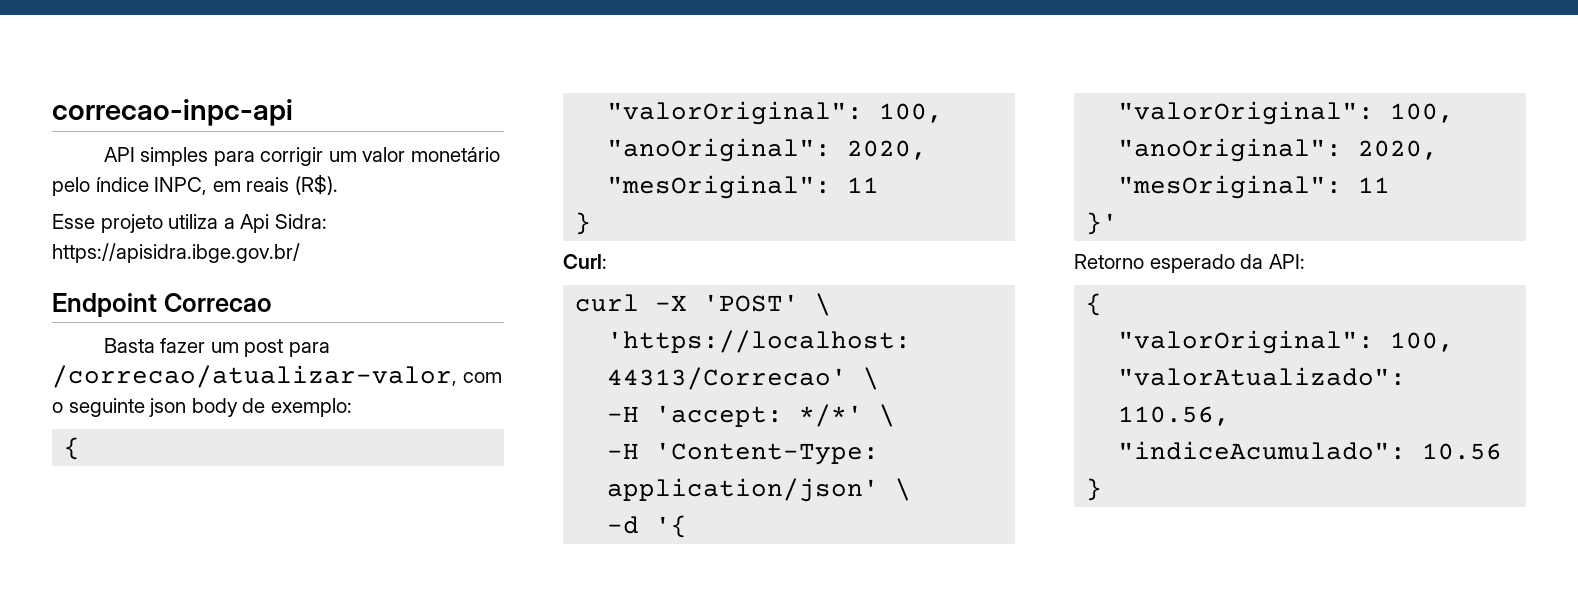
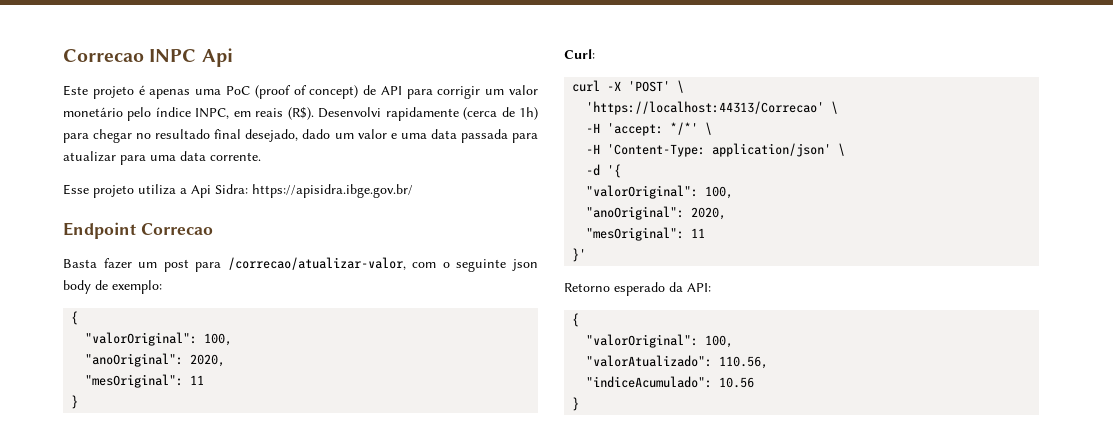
- correcao-inpc-api
- API simples para corrigir um valor monetário pelo índice INPC, em reais (R$).
+ Correcao INPC Api
+ Este projeto é apenas uma PoC (proof of concept) de API para corrigir um valor monetário pelo índice INPC, em reais (R$). Desenvolvi rapidamente (cerca de 1h) para chegar no resultado final desejado, dado um valor e uma data passada para atualizar para uma data corrente.

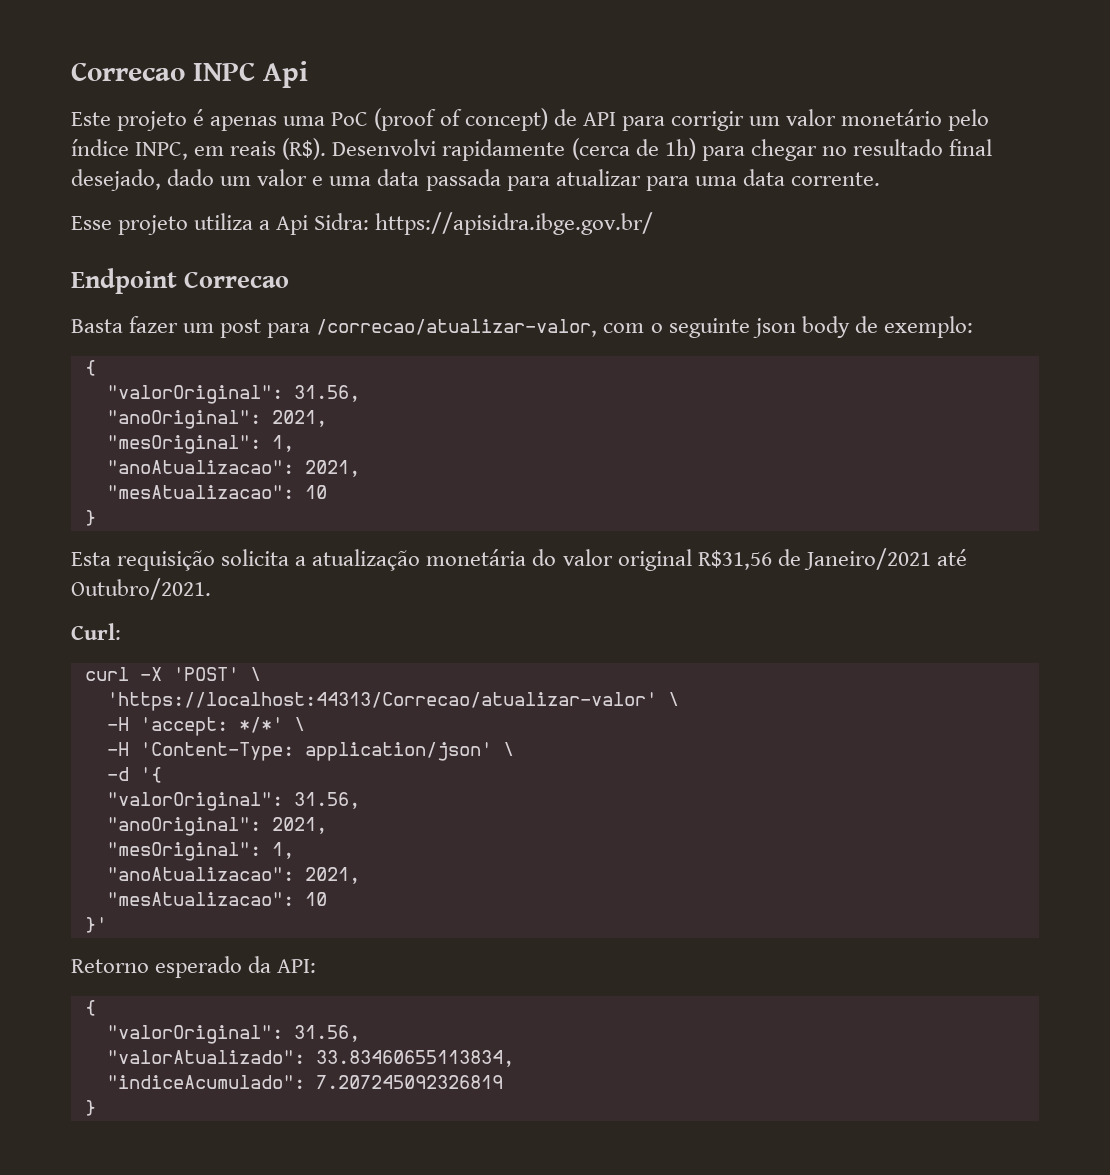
  Basta fazer um post para /correcao/atualizar-valor, com o seguinte json body de exemplo:
  {
- "valorOriginal": 100,
- "anoOriginal": 2020,
- "mesOriginal": 11
+ "valorOriginal": 31.56,
+ "anoOriginal": 2021,
+ "mesOriginal": 1,
+ "anoAtualizacao": 2021,
+ "mesAtualizacao": 10
  }
+ Esta requisição solicita a atualização monetária do valor original R$31,56 de Janeiro/2021 até Outubro/2021.
- 'https://localhost:44313/Correcao' \
+ 'https://localhost:44313/Correcao/atualizar-valor' \
  -d '{
- "valorOriginal": 100,
- "anoOriginal": 2020,
- "mesOriginal": 11
+ "valorOriginal": 31.56,
+ "anoOriginal": 2021,
+ "mesOriginal": 1,
+ "anoAtualizacao": 2021,
+ "mesAtualizacao": 10
  Retorno esperado da API:
  {
- "valorOriginal": 100,
+ "valorOriginal": 31.56,
- "valorAtualizado": 110.56,
+ "valorAtualizado": 33.83460655113834,
- "indiceAcumulado": 10.56
+ "indiceAcumulado": 7.207245092326819

